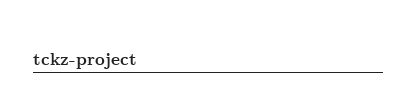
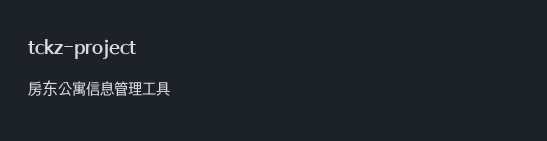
+ 房东公寓信息管理工具

